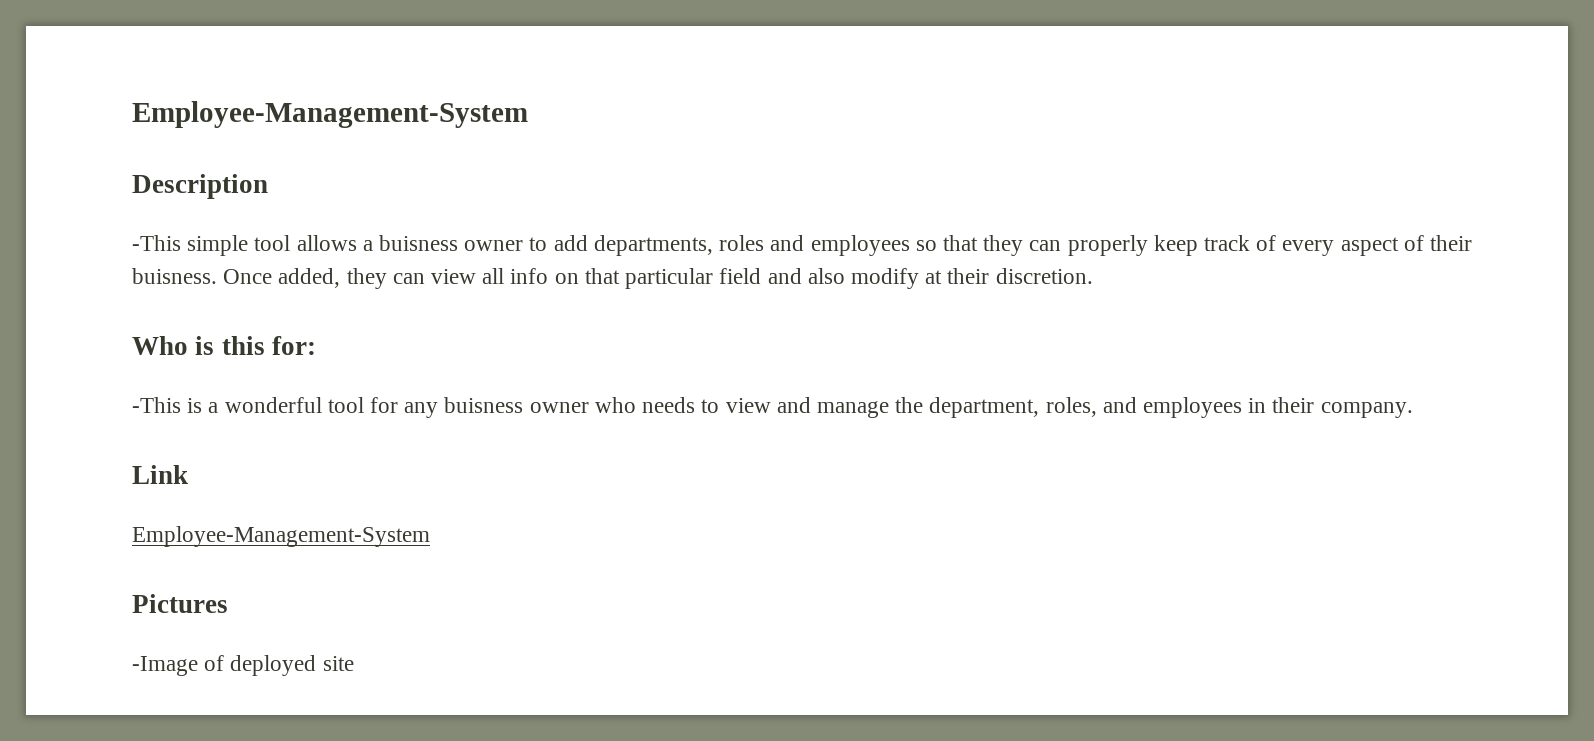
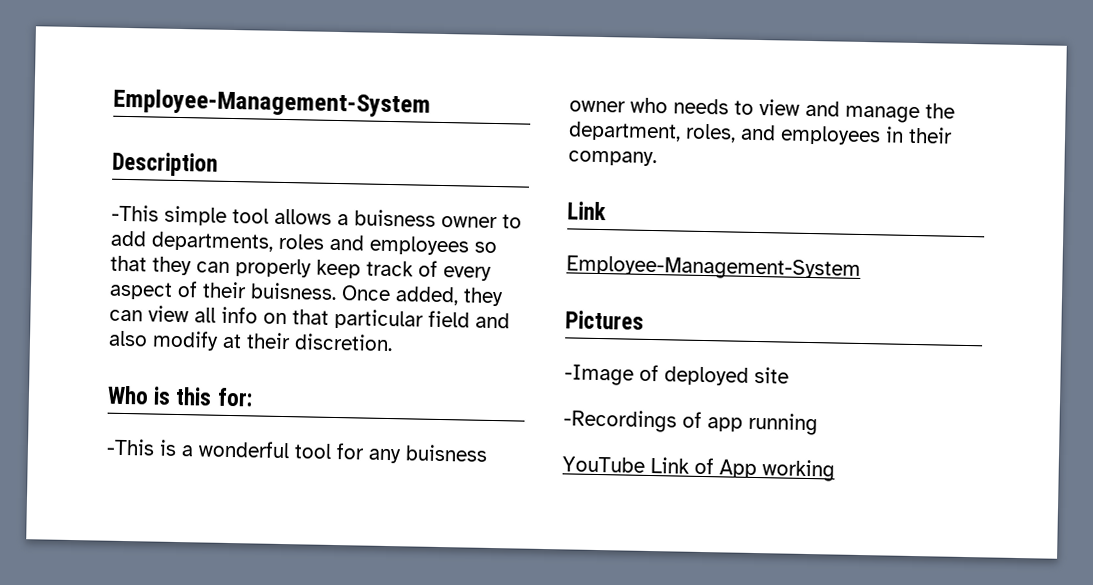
+ -Recordings of app running
+ YouTube Link of App working

